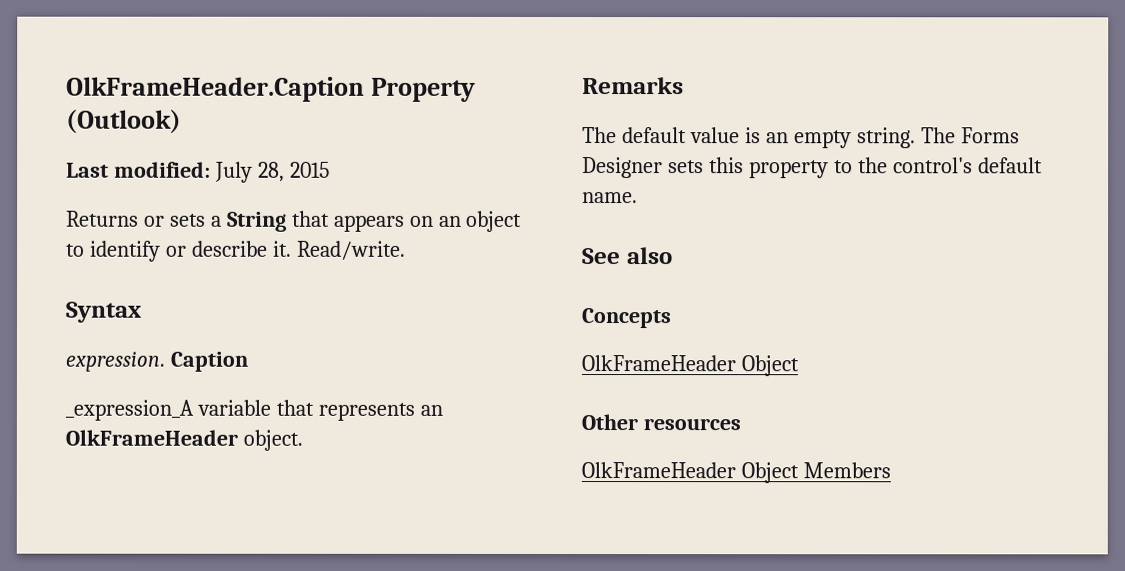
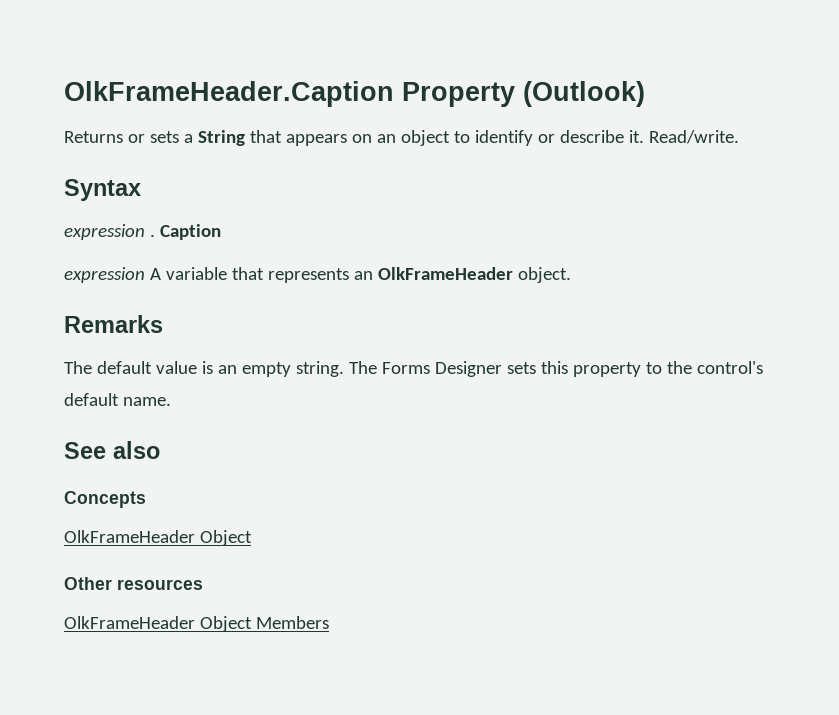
- Last modified: July 28, 2015
- expression.
+ expression .
- _expression_A variable that represents an OlkFrameHeader object.
+ expression A variable that represents an OlkFrameHeader object.

